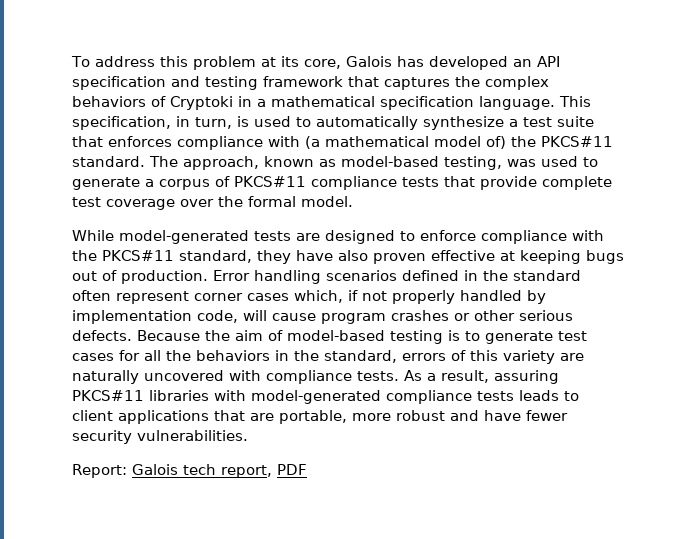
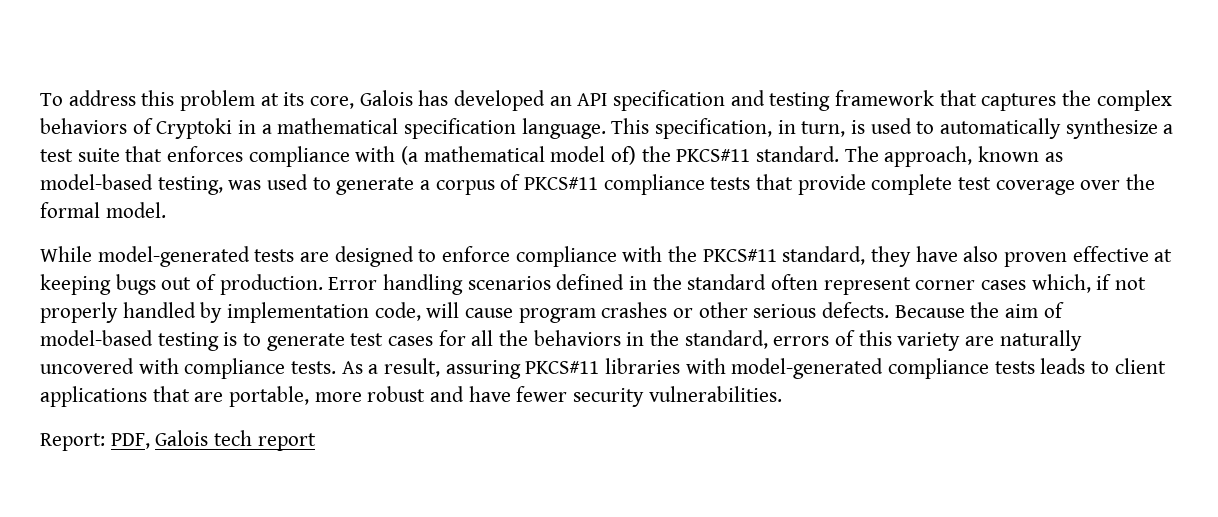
- Report: Galois tech report, PDF
+ Report: PDF, Galois tech report

